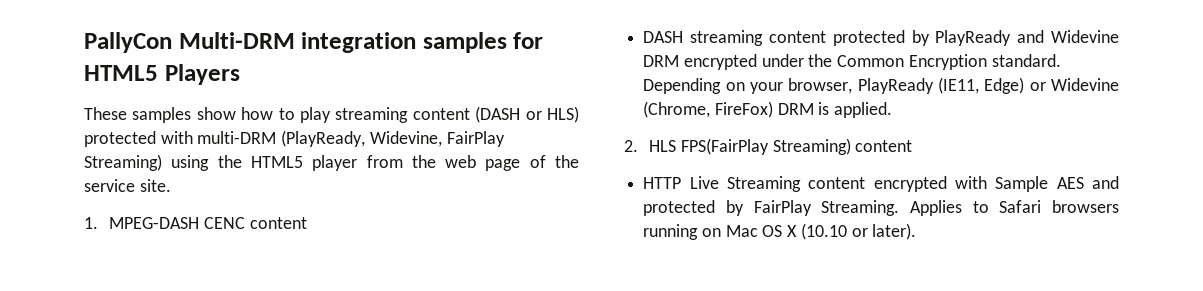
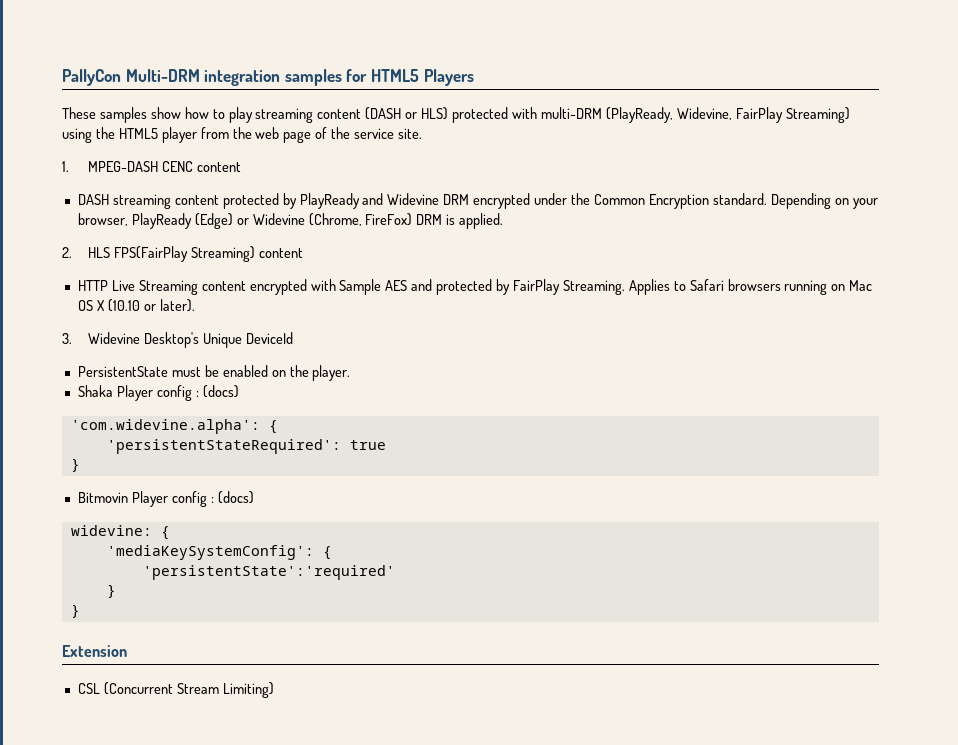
- Depending on your browser, PlayReady (IE11, Edge) or Widevine (Chrome, FireFox) DRM is applied.
+ Depending on your browser, PlayReady (Edge) or Widevine (Chrome, FireFox) DRM is applied.
+ 3. Widevine Desktop's Unique DeviceId
+ PersistentState must be enabled on the player.
+ Shaka Player config : (docs)
+ 'com.widevine.alpha': {
+ 'persistentStateRequired': true
+ }
+ Bitmovin Player config : (docs)
+ widevine: {
+ 'mediaKeySystemConfig': {
+ 'persistentState':'required'
+ }
+ }
+ Extension
+ CSL (Concurrent Stream Limiting)

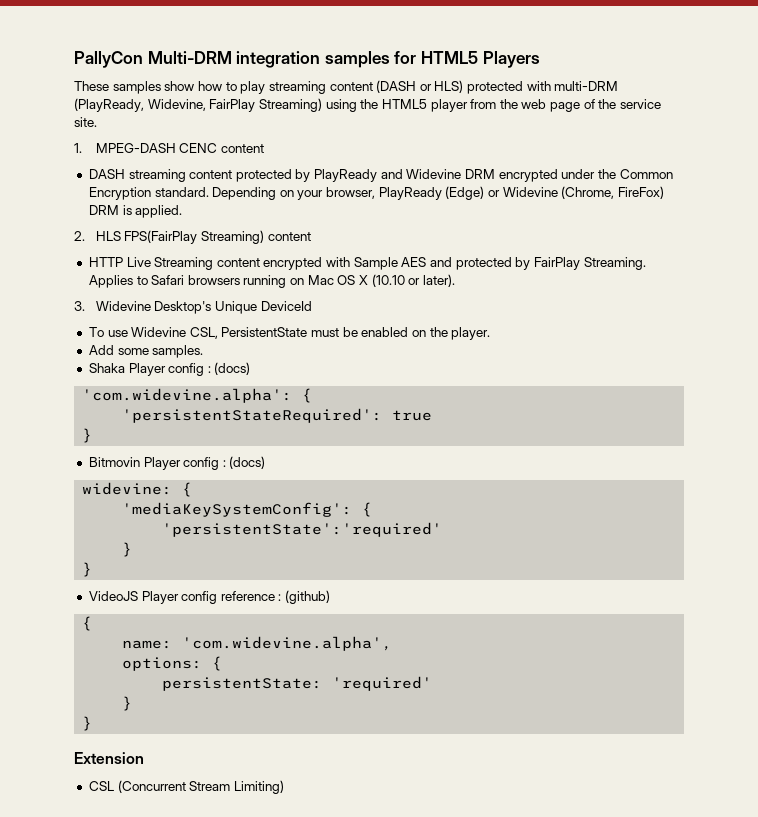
- PersistentState must be enabled on the player.
+ To use Widevine CSL, PersistentState must be enabled on the player.
+ Add some samples.
+ VideoJS Player config reference : (github)
+ {
+ name: 'com.widevine.alpha',
+ options: {
+ persistentState: 'required'
+ }
+ }

